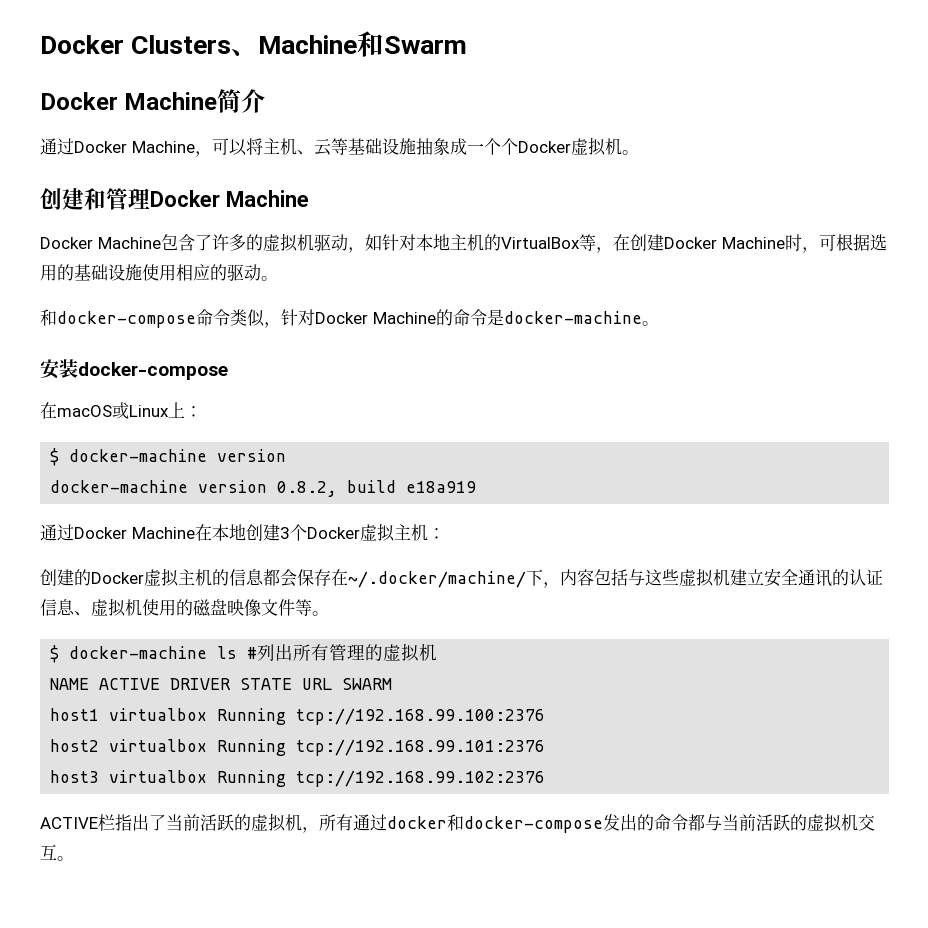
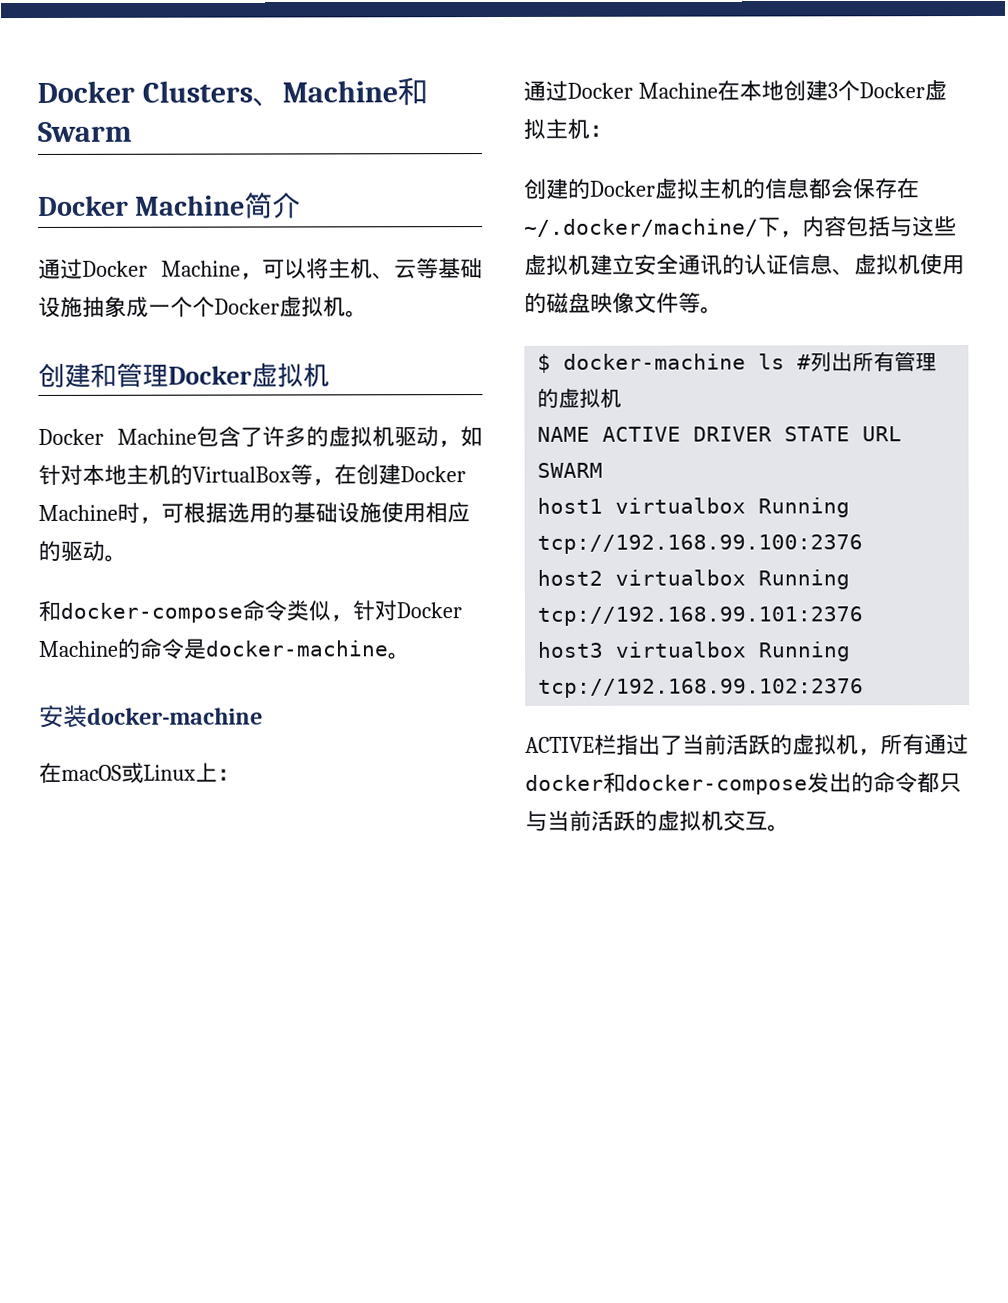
- 创建和管理Docker Machine
+ 创建和管理Docker虚拟机
- 安装docker-compose
+ 安装docker-machine
- $ docker-machine version
- docker-machine version 0.8.2, build e18a919
- ACTIVE栏指出了当前活跃的虚拟机，所有通过docker和docker-compose发出的命令都与当前活跃的虚拟机交互。
+ ACTIVE栏指出了当前活跃的虚拟机，所有通过docker和docker-compose发出的命令都只与当前活跃的虚拟机交互。

